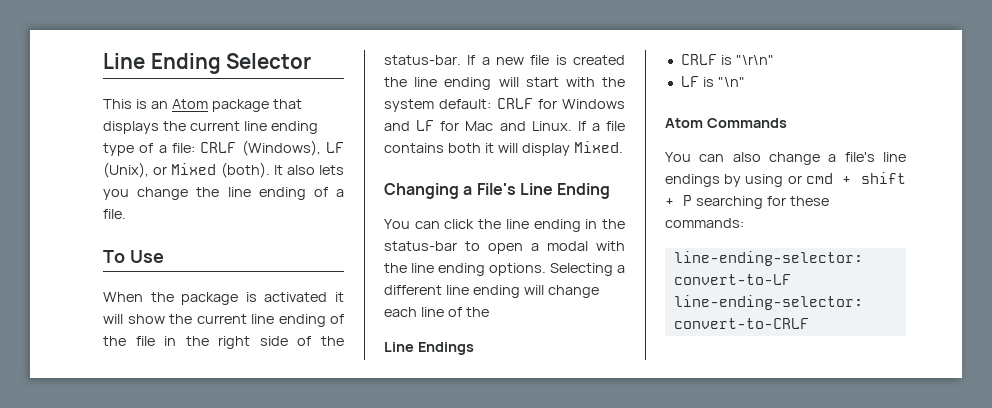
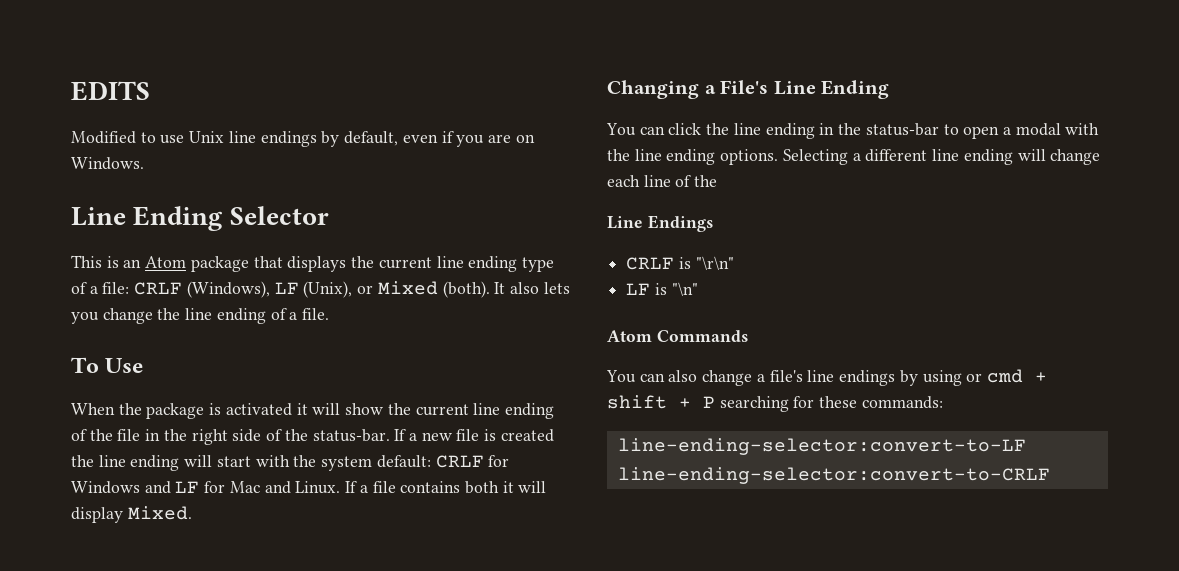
+ EDITS
+ Modified to use Unix line endings by default, even if you are on Windows.

